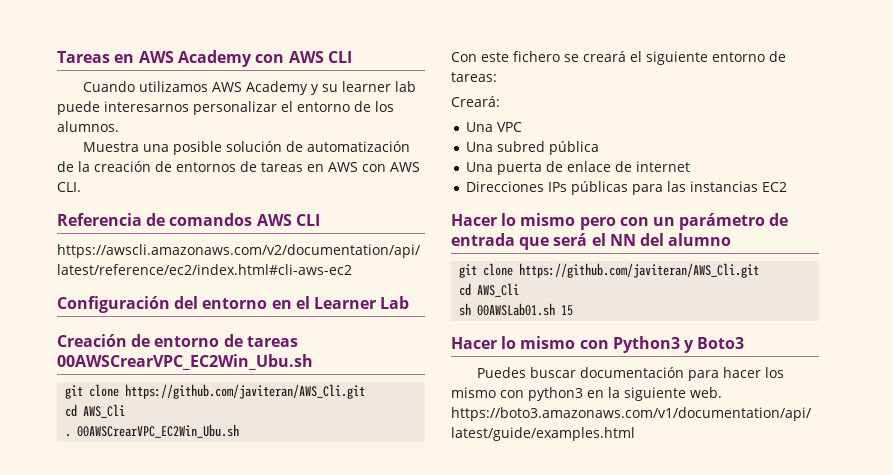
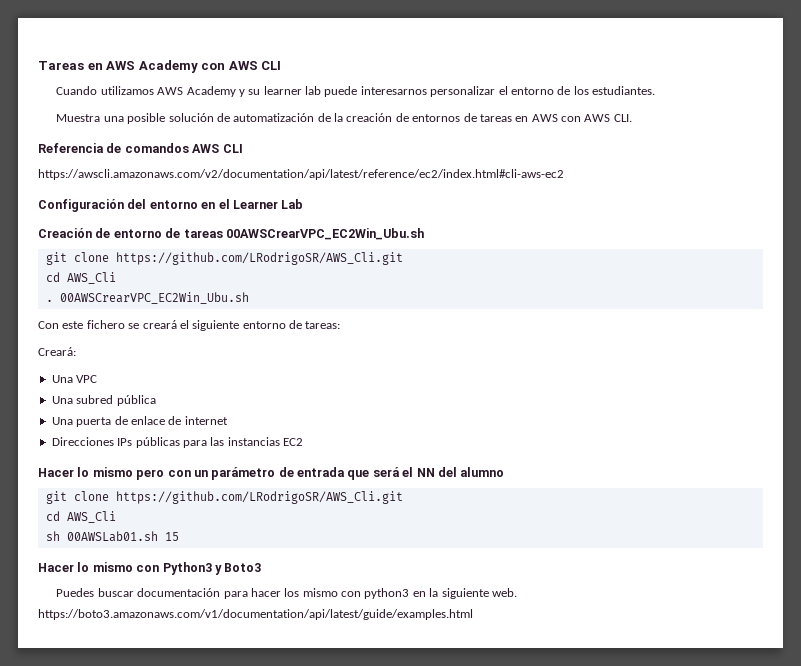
- Cuando utilizamos AWS Academy y su learner lab puede interesarnos personalizar el entorno de los alumnos.
+ Cuando utilizamos AWS Academy y su learner lab puede interesarnos personalizar el entorno de los estudiantes.
  Creación de entorno de tareas 00AWSCrearVPC_EC2Win_Ubu.sh
- git clone https://github.com/javiteran/AWS_Cli.git
+ git clone https://github.com/LRodrigoSR/AWS_Cli.git
  Hacer lo mismo pero con un parámetro de entrada que será el NN del alumno
- git clone https://github.com/javiteran/AWS_Cli.git
+ git clone https://github.com/LRodrigoSR/AWS_Cli.git

